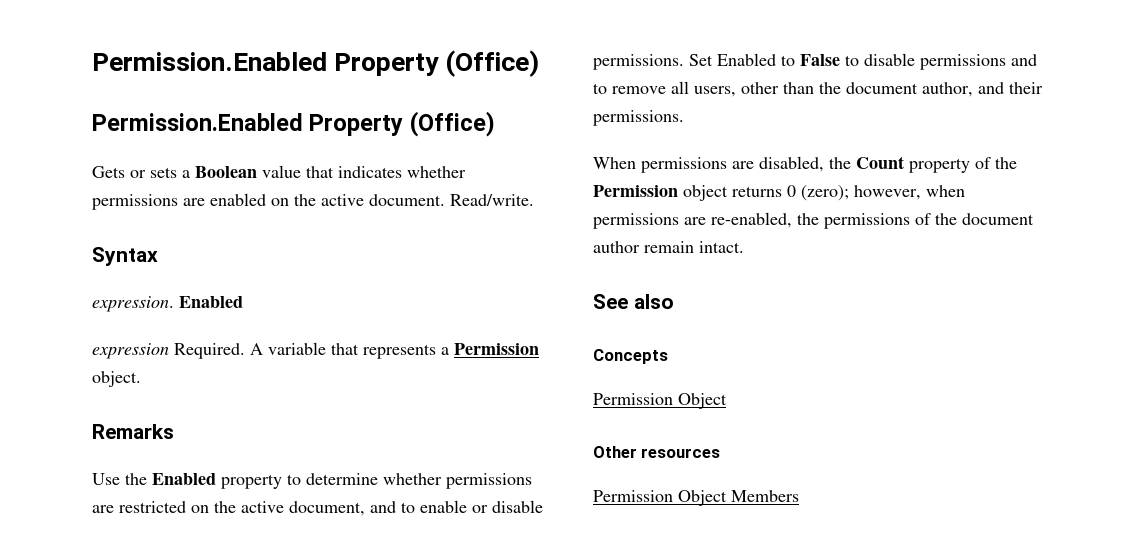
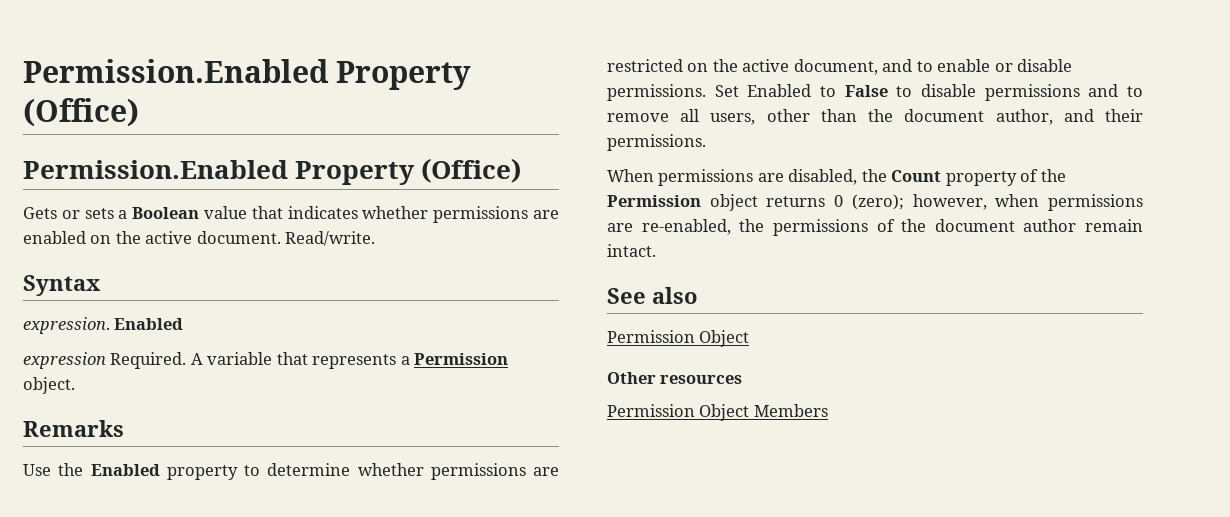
- Concepts

